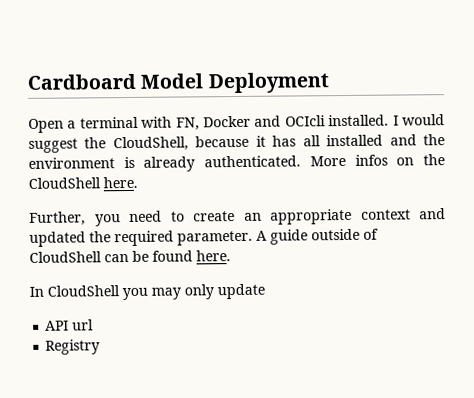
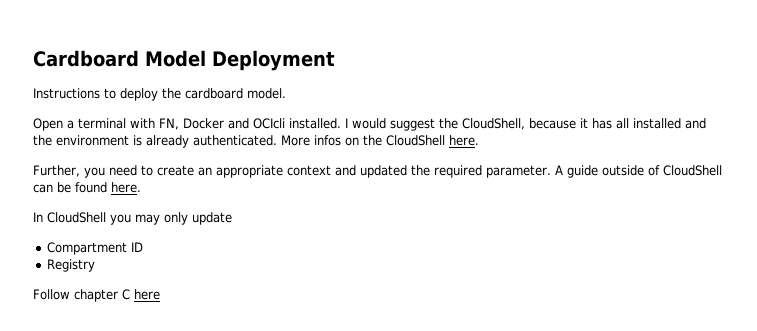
+ Instructions to deploy the cardboard model.
- API url
+ Compartment ID
+ Follow chapter C here

